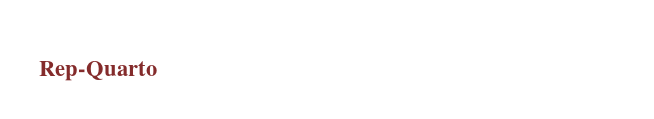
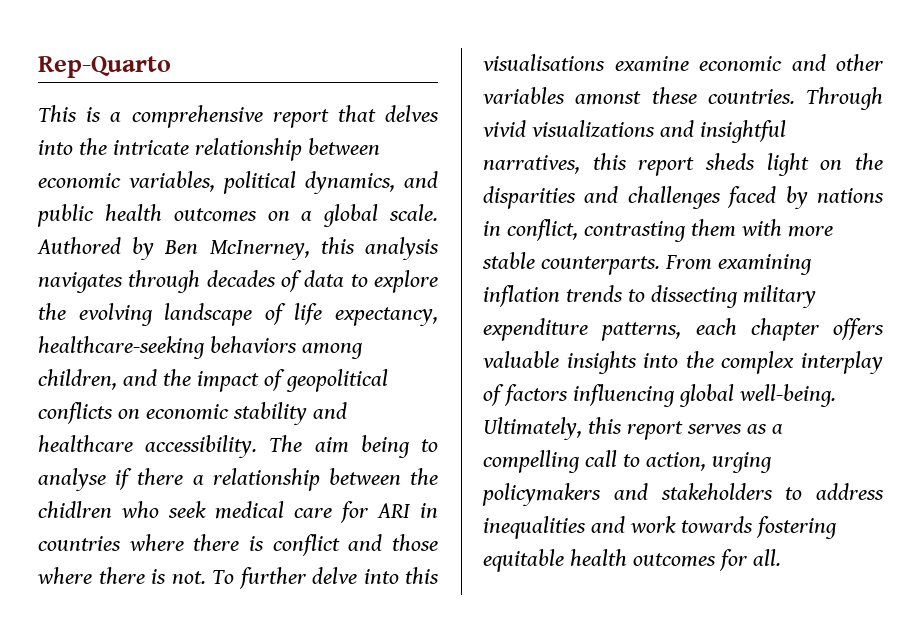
+ This is a comprehensive report that delves into the intricate relationship between economic variables, political dynamics, and public health outcomes on a global scale. Authored by Ben McInerney, this analysis navigates through decades of data to explore the evolving landscape of life expectancy, healthcare-seeking behaviors among children, and the impact of geopolitical conflicts on economic stability and healthcare accessibility. The aim being to analyse if there a relationship between the chidlren who seek medical care for ARI in countries where there is conflict and those where there is not. To further delve into this visualisations examine economic and other variables amonst these countries. Through vivid visualizations and insightful narratives, this report sheds light on the disparities and challenges faced by nations in conflict, contrasting them with more stable counterparts. From examining inflation trends to dissecting military expenditure patterns, each chapter offers valuable insights into the complex interplay of factors influencing global well-being. Ultimately, this report serves as a compelling call to action, urging policymakers and stakeholders to address inequalities and work towards fostering equitable health outcomes for all.

